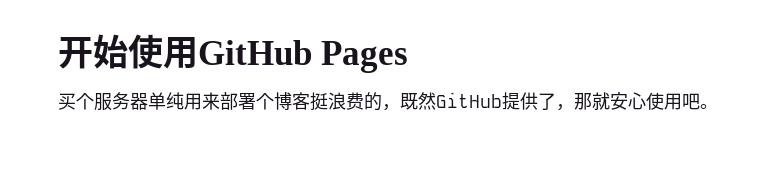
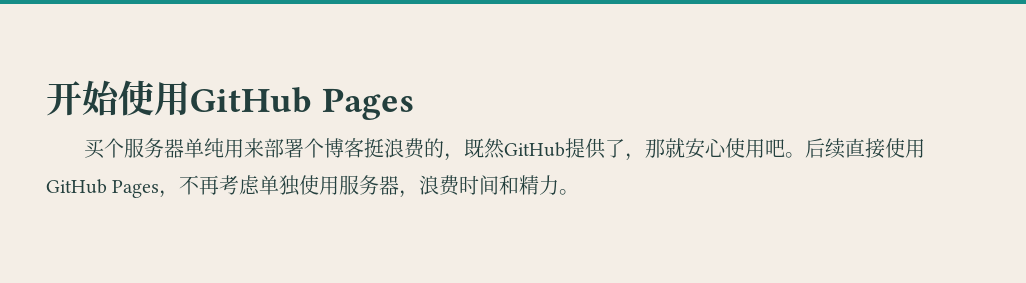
+ 后续直接使用GitHub Pages，不再考虑单独使用服务器，浪费时间和精力。

